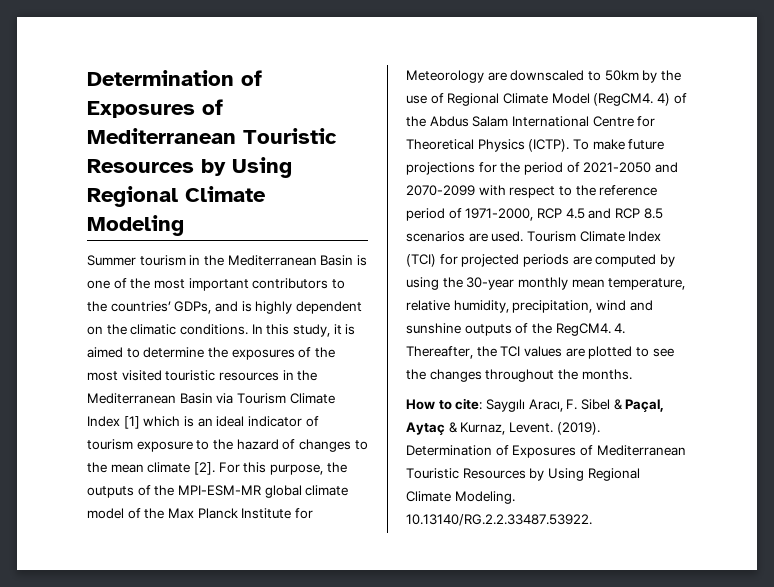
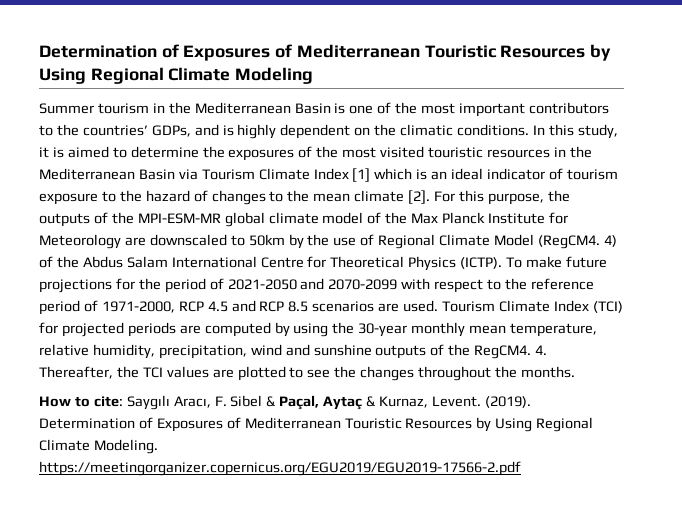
- Determination of Exposures of Mediterranean Touristic Resources by Using Regional Climate Modeling. 10.13140/RG.2.2.33487.53922.
+ Determination of Exposures of Mediterranean Touristic Resources by Using Regional Climate Modeling. https://meetingorganizer.copernicus.org/EGU2019/EGU2019-17566-2.pdf

